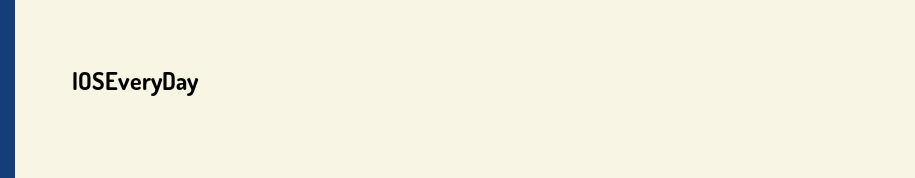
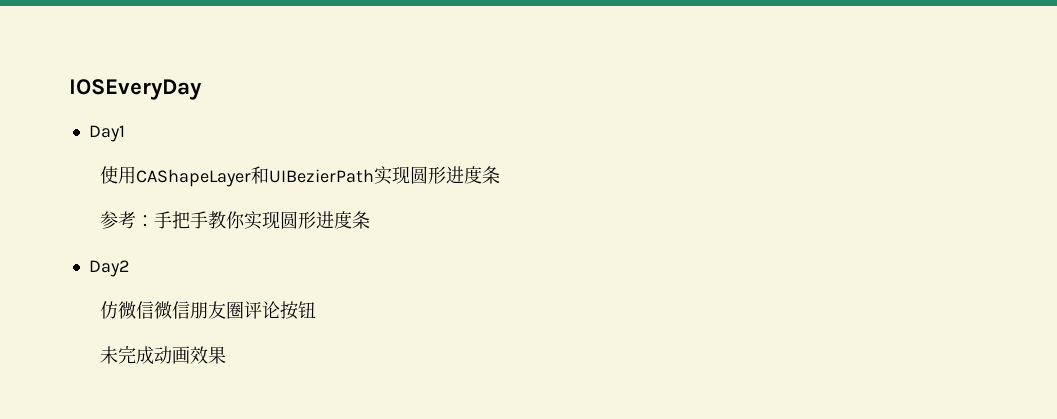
+ Day1
+ 使用CAShapeLayer和UIBezierPath实现圆形进度条
+ 参考：手把手教你实现圆形进度条
+ Day2
+ 仿微信微信朋友圈评论按钮
+ 未完成动画效果

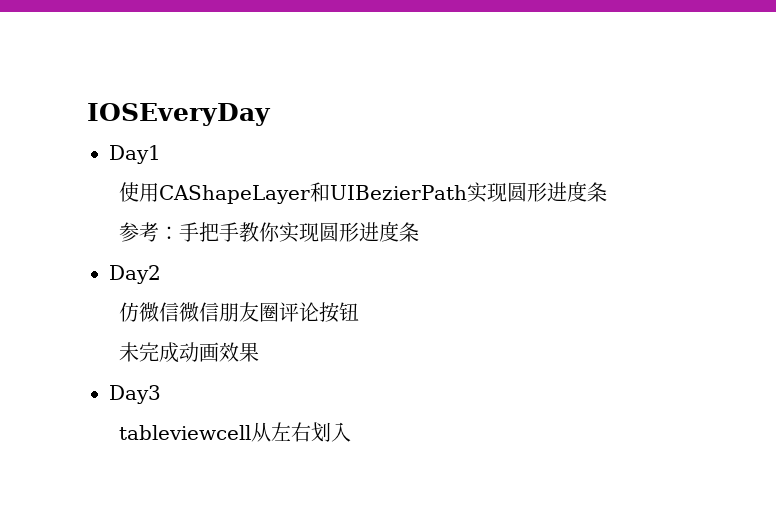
+ Day3
+ tableviewcell从左右划入

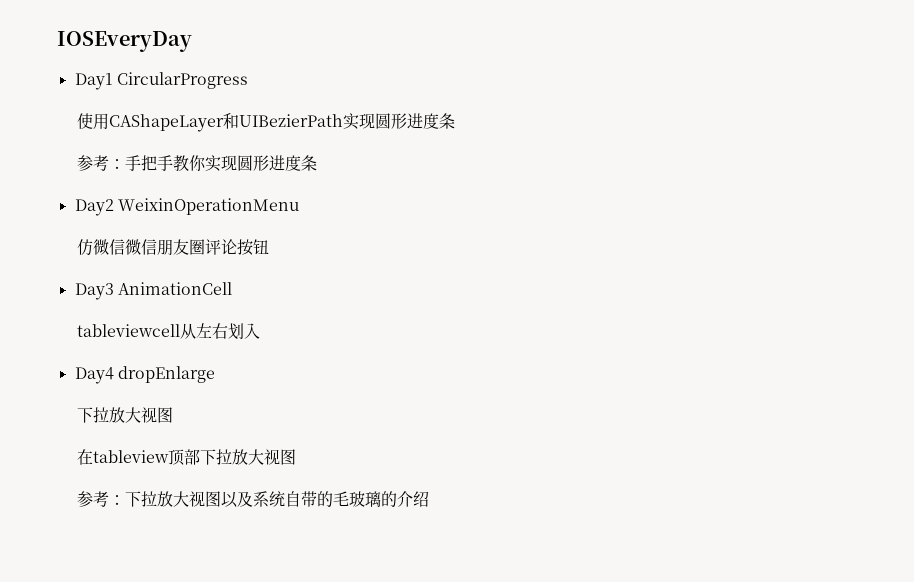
- Day1
+ Day1 CircularProgress
- Day2
+ Day2 WeixinOperationMenu
- 未完成动画效果
- Day3
+ Day3 AnimationCell
+ Day4 dropEnlarge
+ 下拉放大视图
+ 在tableview顶部下拉放大视图
+ 参考：下拉放大视图以及系统自带的毛玻璃的介绍

